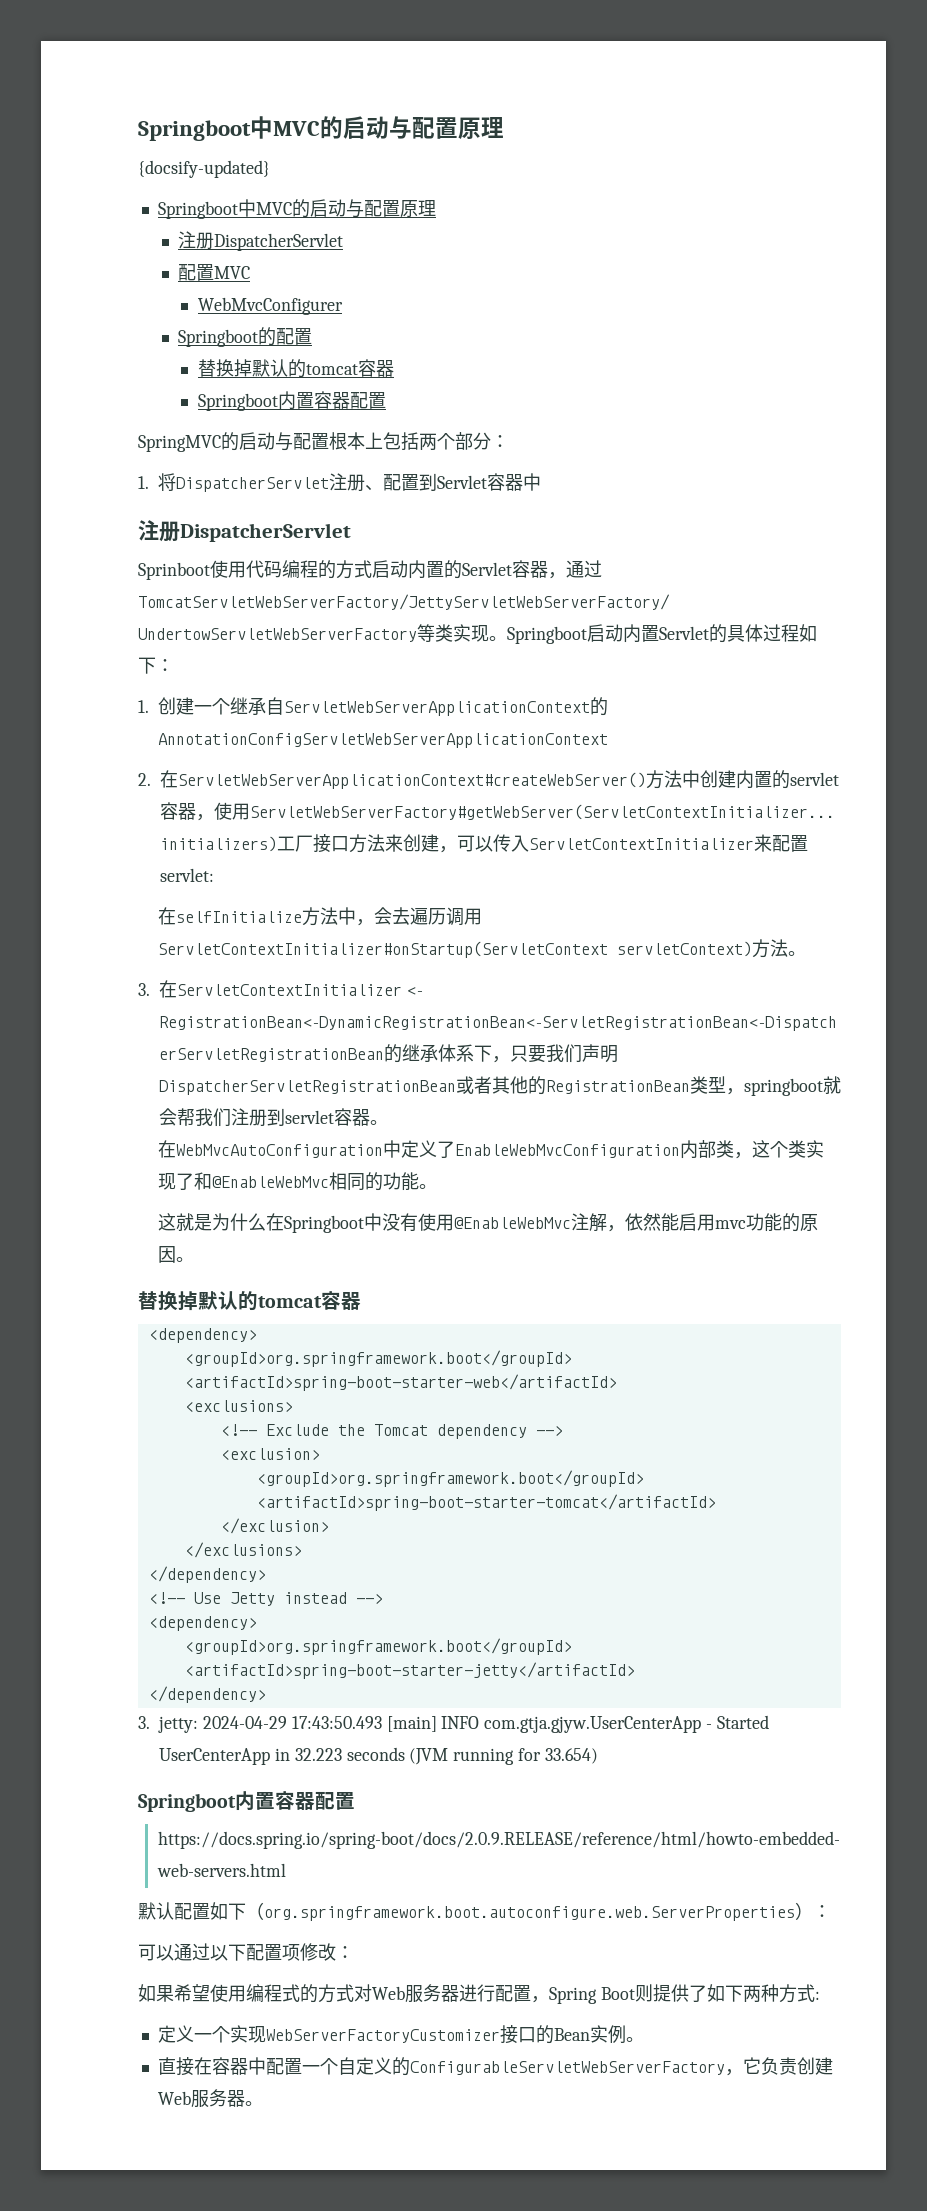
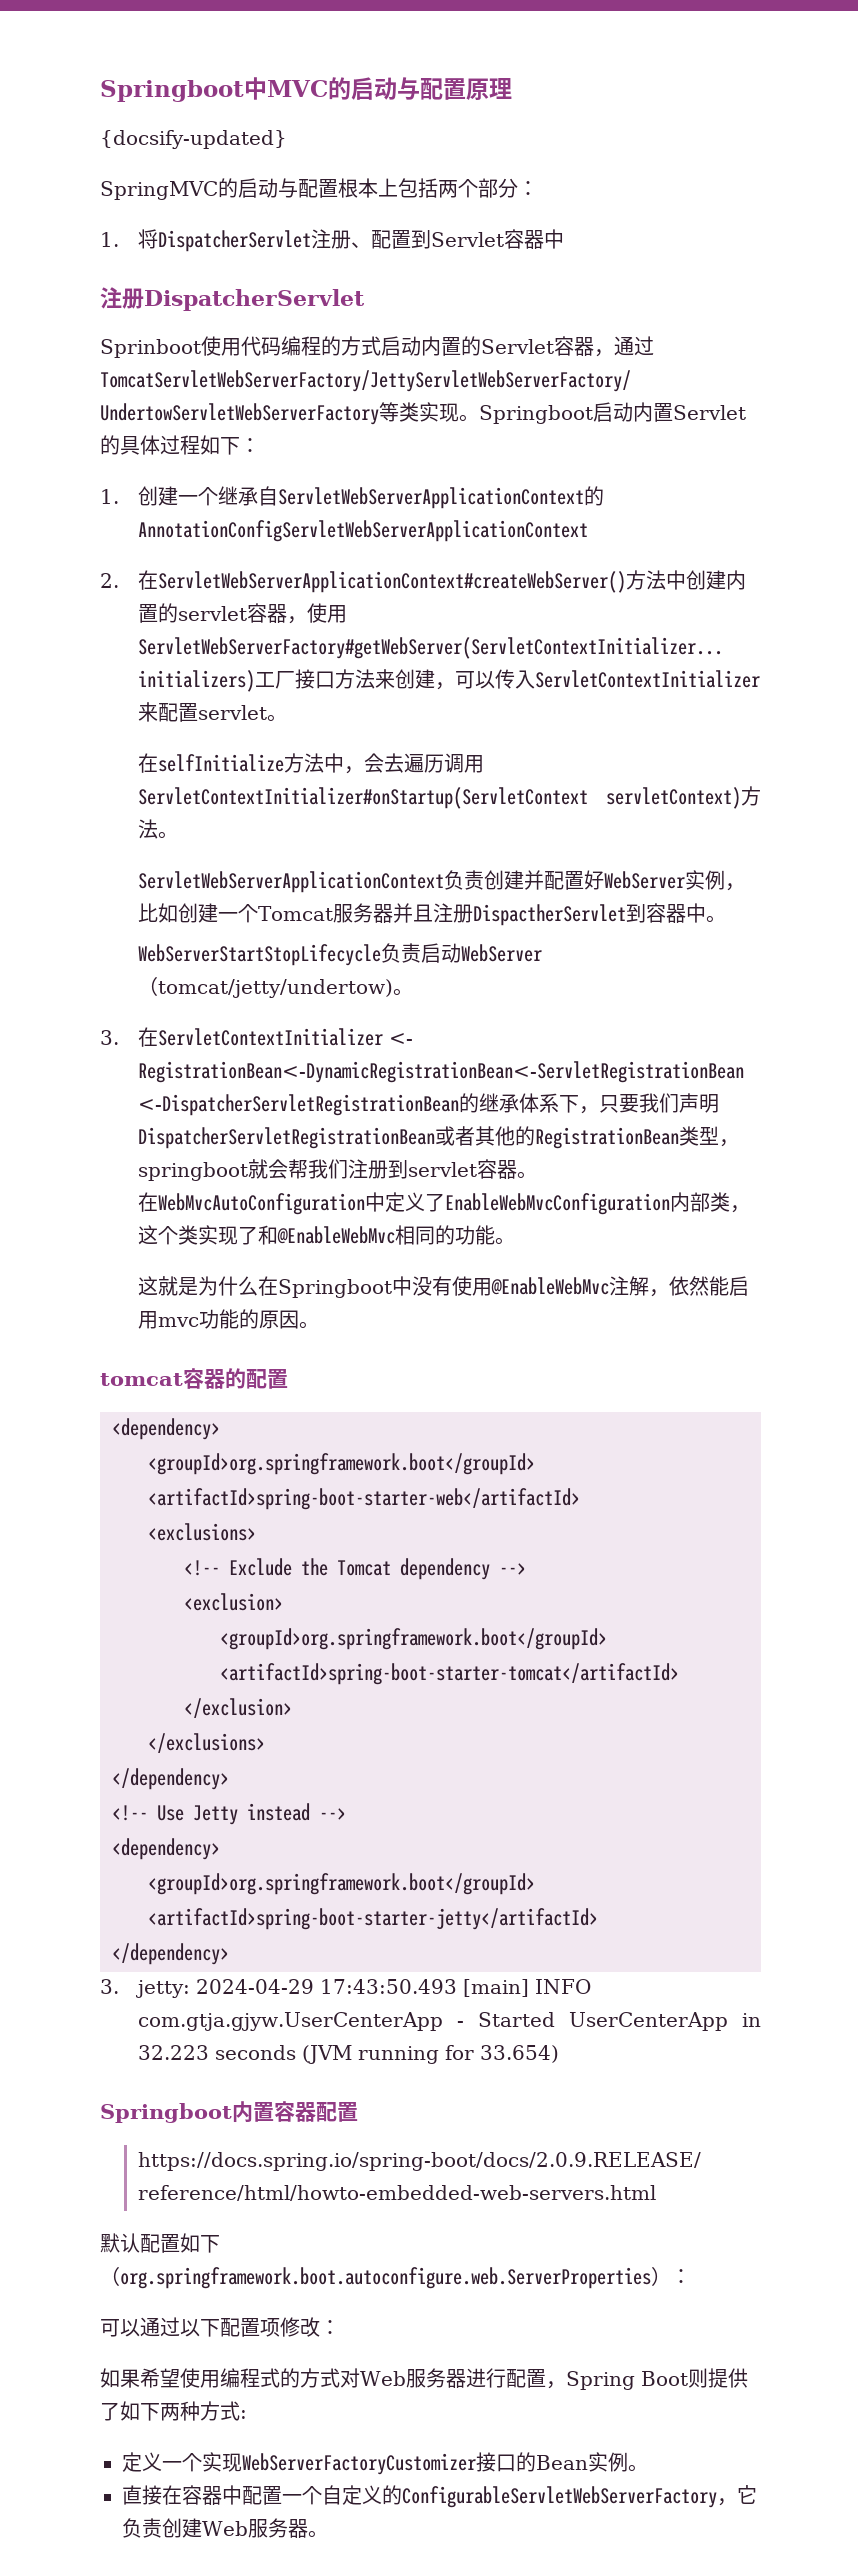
  {docsify-updated}
- Springboot中MVC的启动与配置原理
- 注册DispatcherServlet
- 配置MVC
- WebMvcConfigurer
- Springboot的配置
- 替换掉默认的tomcat容器
- Springboot内置容器配置
- 2.在ServletWebServerApplicationContext#createWebServer()方法中创建内置的servlet容器，使用ServletWebServerFactory#getWebServer(ServletContextInitializer... initializers)工厂接口方法来创建，可以传入ServletContextInitializer来配置servlet:
+ 2.在ServletWebServerApplicationContext#createWebServer()方法中创建内置的servlet容器，使用ServletWebServerFactory#getWebServer(ServletContextInitializer... initializers)工厂接口方法来创建，可以传入ServletContextInitializer来配置servlet。
+ ServletWebServerApplicationContext负责创建并配置好WebServer实例，比如创建一个Tomcat服务器并且注册DispactherServlet到容器中。
+ WebServerStartStopLifecycle负责启动WebServer（tomcat/jetty/undertow)。
  这就是为什么在Springboot中没有使用@EnableWebMvc注解，依然能启用mvc功能的原因。
- 替换掉默认的tomcat容器
+ tomcat容器的配置

